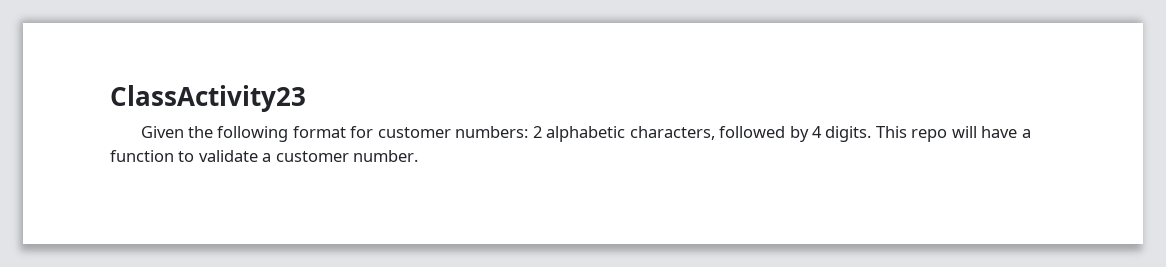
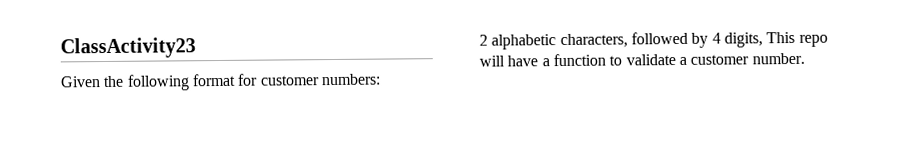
- Given the following format for customer numbers: 2 alphabetic characters, followed by 4 digits. This repo will have a function to validate a customer number.
+ Given the following format for customer numbers:
+ 2 alphabetic characters, followed by 4 digits, This repo will have a function to validate a customer number.

